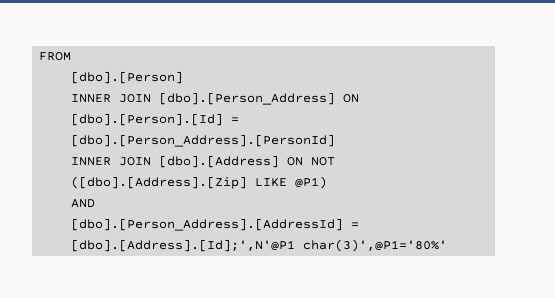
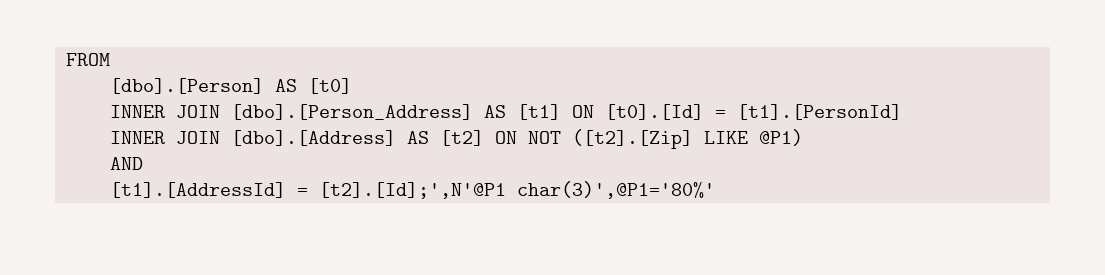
- [dbo].[Person]
+ [dbo].[Person] AS [t0]
- INNER JOIN [dbo].[Person_Address] ON [dbo].[Person].[Id] = [dbo].[Person_Address].[PersonId]
+ INNER JOIN [dbo].[Person_Address] AS [t1] ON [t0].[Id] = [t1].[PersonId]
- INNER JOIN [dbo].[Address] ON NOT ([dbo].[Address].[Zip] LIKE @P1)
+ INNER JOIN [dbo].[Address] AS [t2] ON NOT ([t2].[Zip] LIKE @P1)
- [dbo].[Person_Address].[AddressId] = [dbo].[Address].[Id];',N'@P1 char(3)',@P1='80%'
+ [t1].[AddressId] = [t2].[Id];',N'@P1 char(3)',@P1='80%'

